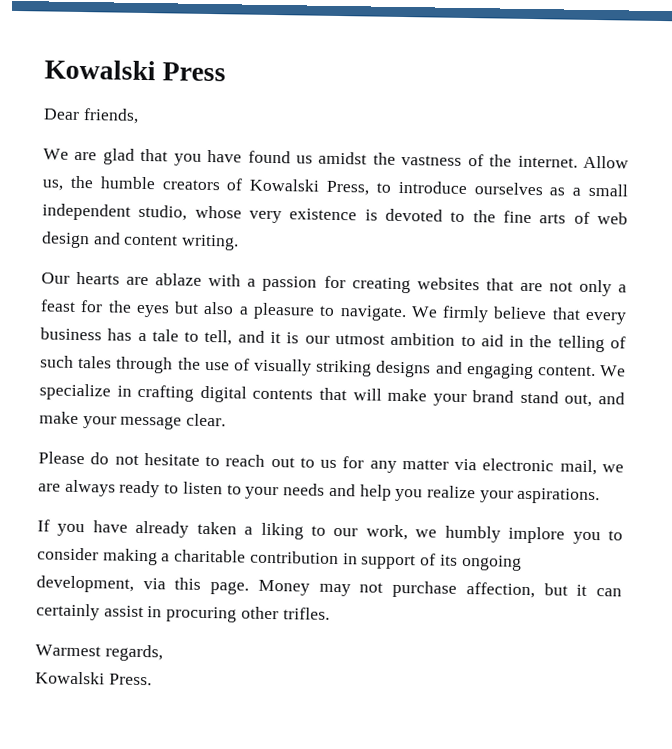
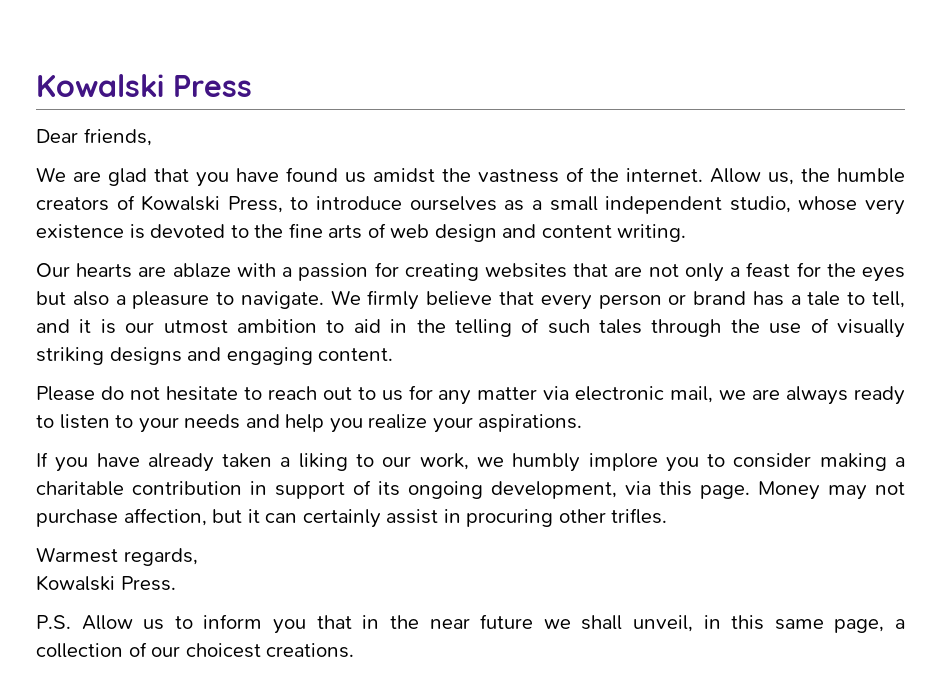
- We firmly believe that every business has a tale to tell, and it is our utmost ambition to aid in the telling of such tales through the use of visually striking designs and engaging content. We specialize in crafting digital contents that will make your brand stand out, and make your message clear.
+ We firmly believe that every person or brand has a tale to tell, and it is our utmost ambition to aid in the telling of such tales through the use of visually striking designs and engaging content.
+ P.S. Allow us to inform you that in the near future we shall unveil, in this same page, a collection of our choicest creations.

